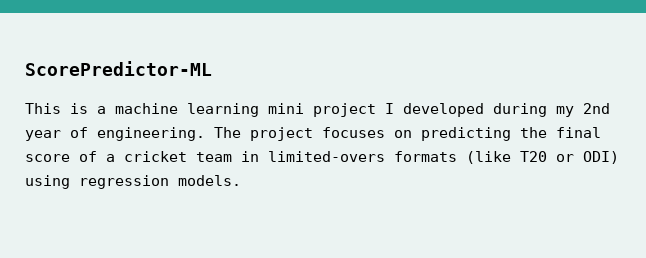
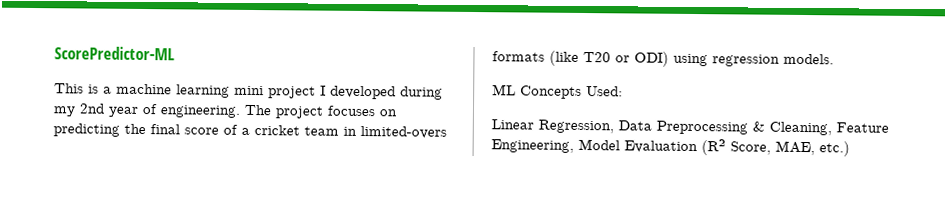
+ ML Concepts Used:
+ Linear Regression, Data Preprocessing & Cleaning, Feature Engineering, Model Evaluation (R² Score, MAE, etc.)

